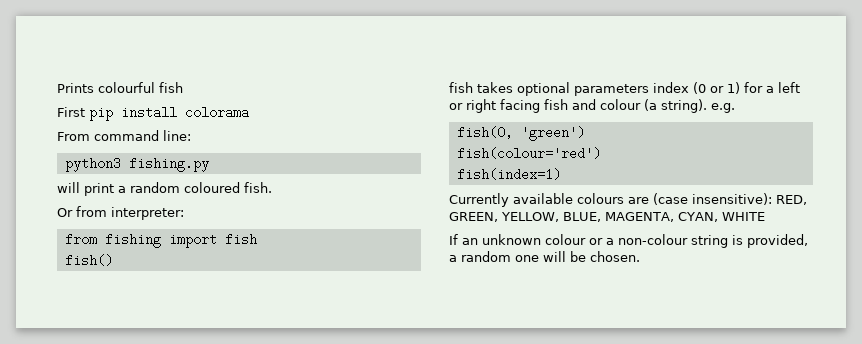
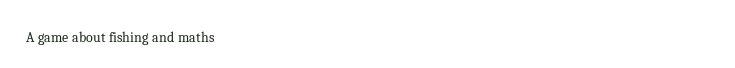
- Prints colourful fish
- First pip install colorama
- From command line:
- python3 fishing.py
- will print a random coloured fish.
- Or from interpreter:
- from fishing import fish
- fish()
- fish takes optional parameters index (0 or 1) for a left or right facing fish and colour (a string). e.g.
- fish(0, 'green')
- fish(colour='red')
- fish(index=1)
- Currently available colours are (case insensitive): RED, GREEN, YELLOW, BLUE, MAGENTA, CYAN, WHITE
- If an unknown colour or a non-colour string is provided, a random one will be chosen.
+ A game about fishing and maths

